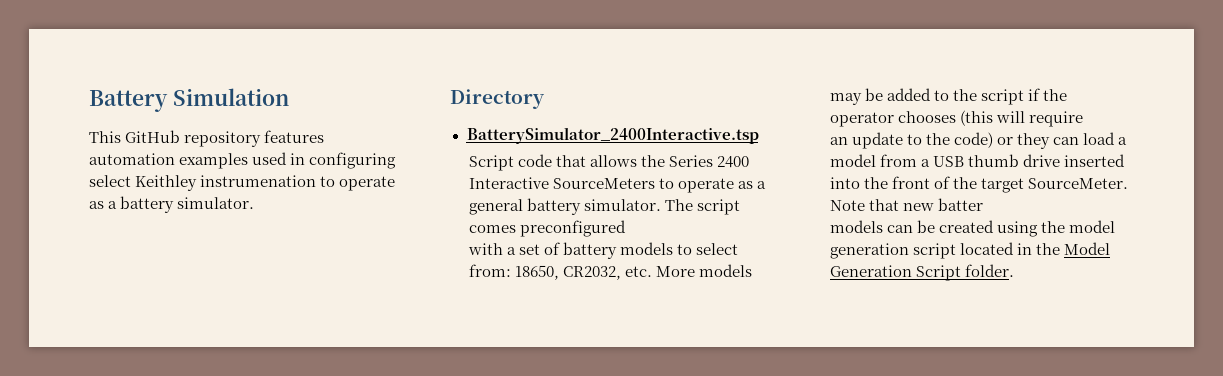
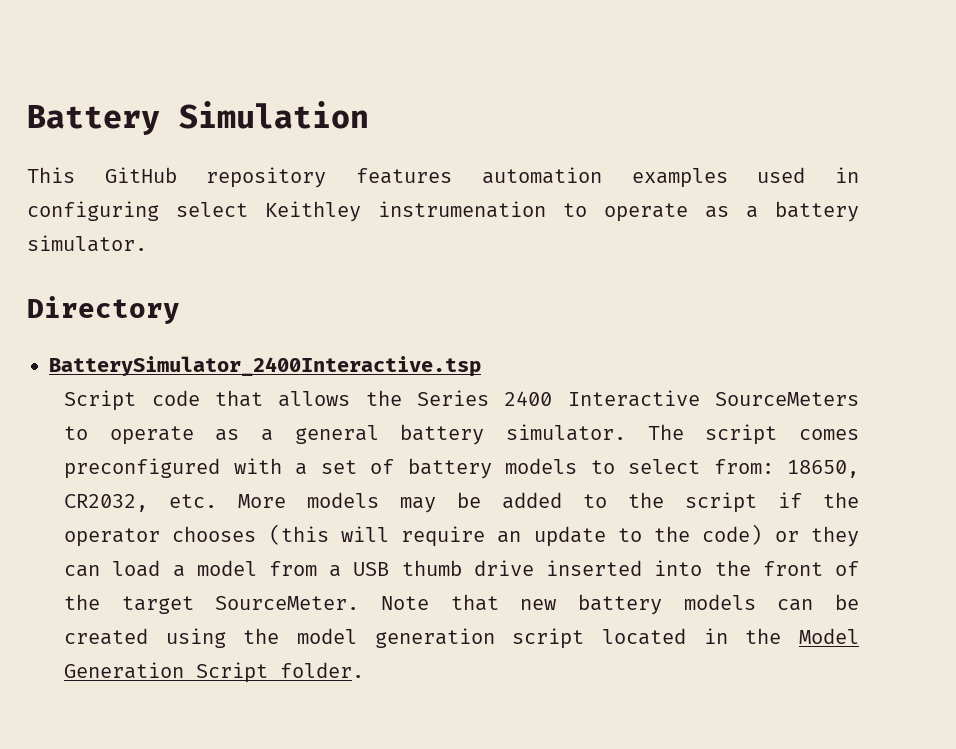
- The script comes preconfigured
- with a set of battery models to select from: 18650, CR2032, etc. More models may be added to the script if the operator chooses (this will require
- an update to the code) or they can load a model from a USB thumb drive inserted into the front of the target SourceMeter.
+ The script comes preconfigured with a set of battery models to select from: 18650, CR2032, etc. More models may be added to the script if the operator chooses (this will require an update to the code) or they can load a model from a USB thumb drive inserted into the front of the target SourceMeter.
- Note that new batter
- models can be created using the model generation script located in the Model Generation Script folder.
+ Note that new battery models can be created using the model generation script located in the Model Generation Script folder.

